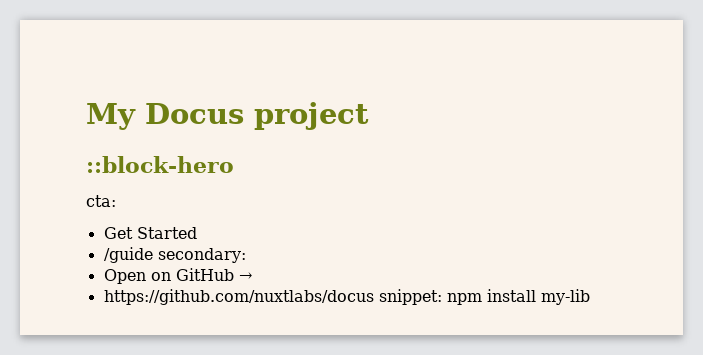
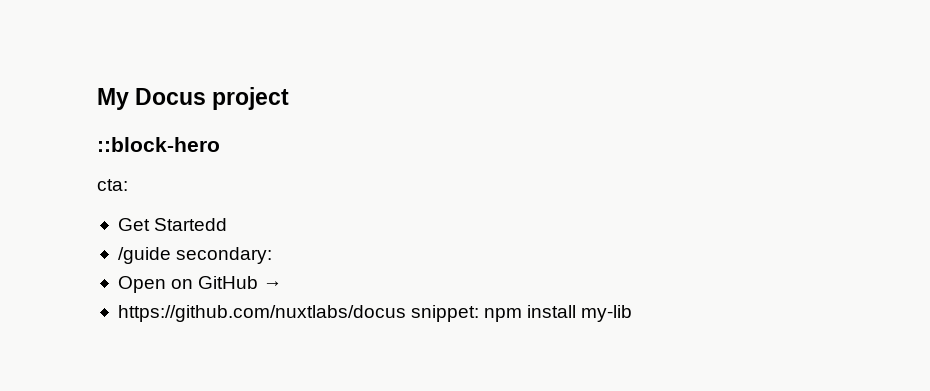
- Get Started
+ Get Startedd

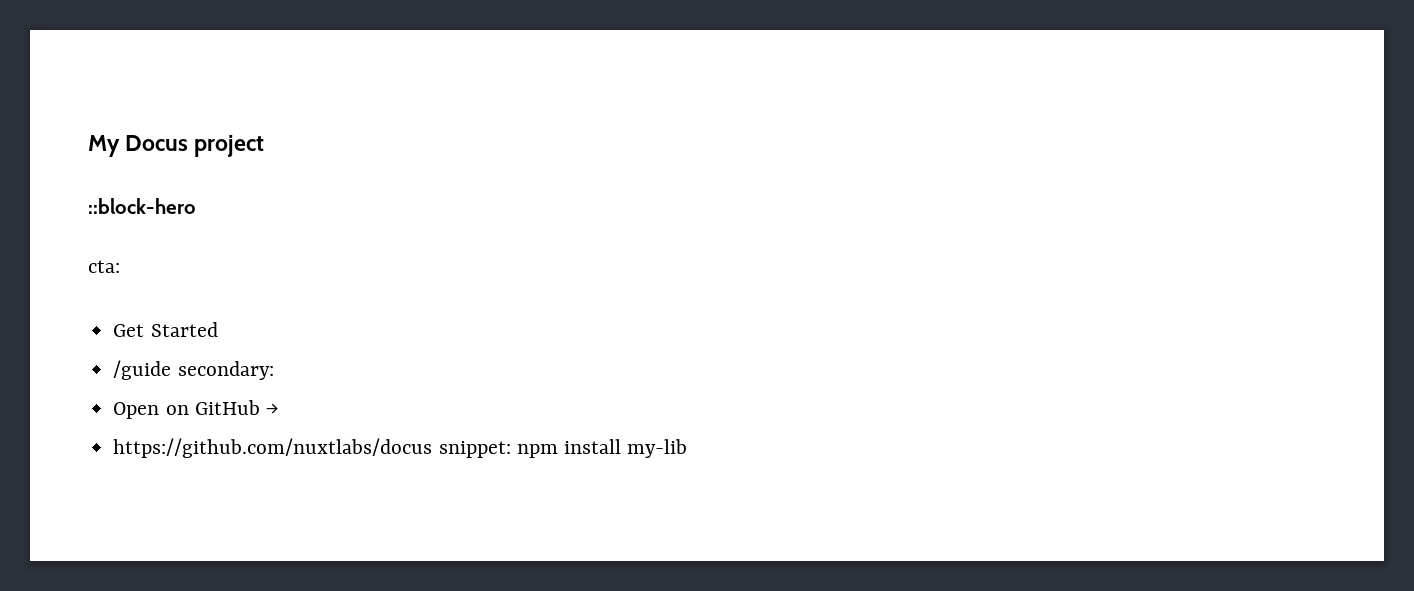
- Get Startedd
+ Get Started

